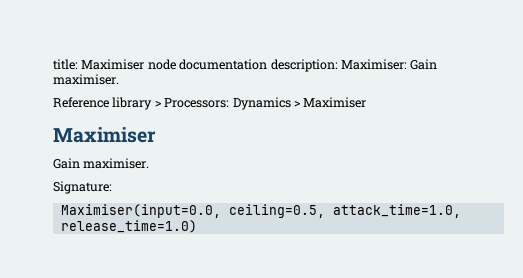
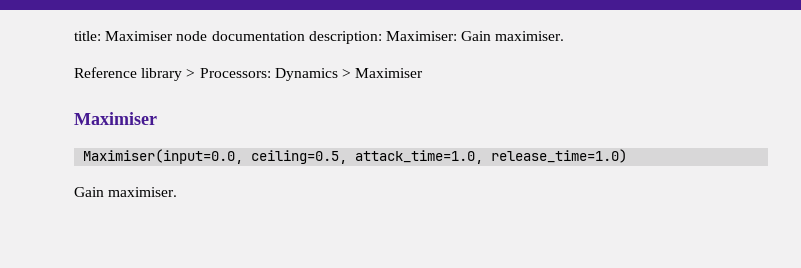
  Reference library > Processors: Dynamics > Maximiser
  Maximiser
- Gain maximiser.
- Signature:
  Maximiser(input=0.0, ceiling=0.5, attack_time=1.0, release_time=1.0)
+ Gain maximiser.

